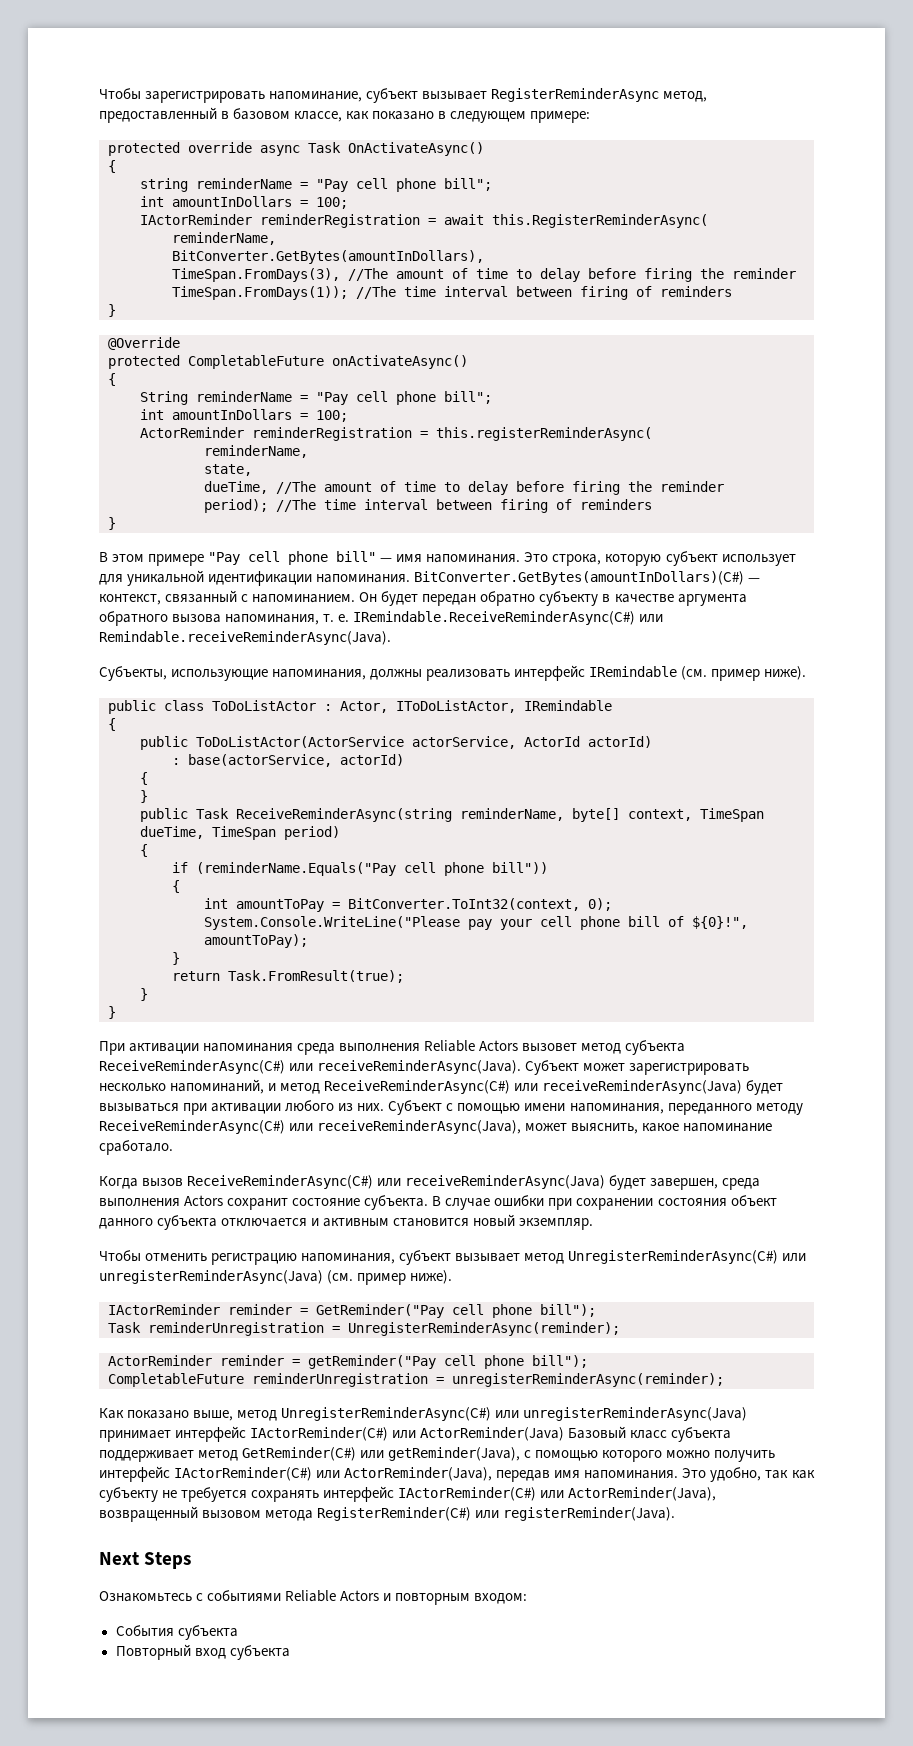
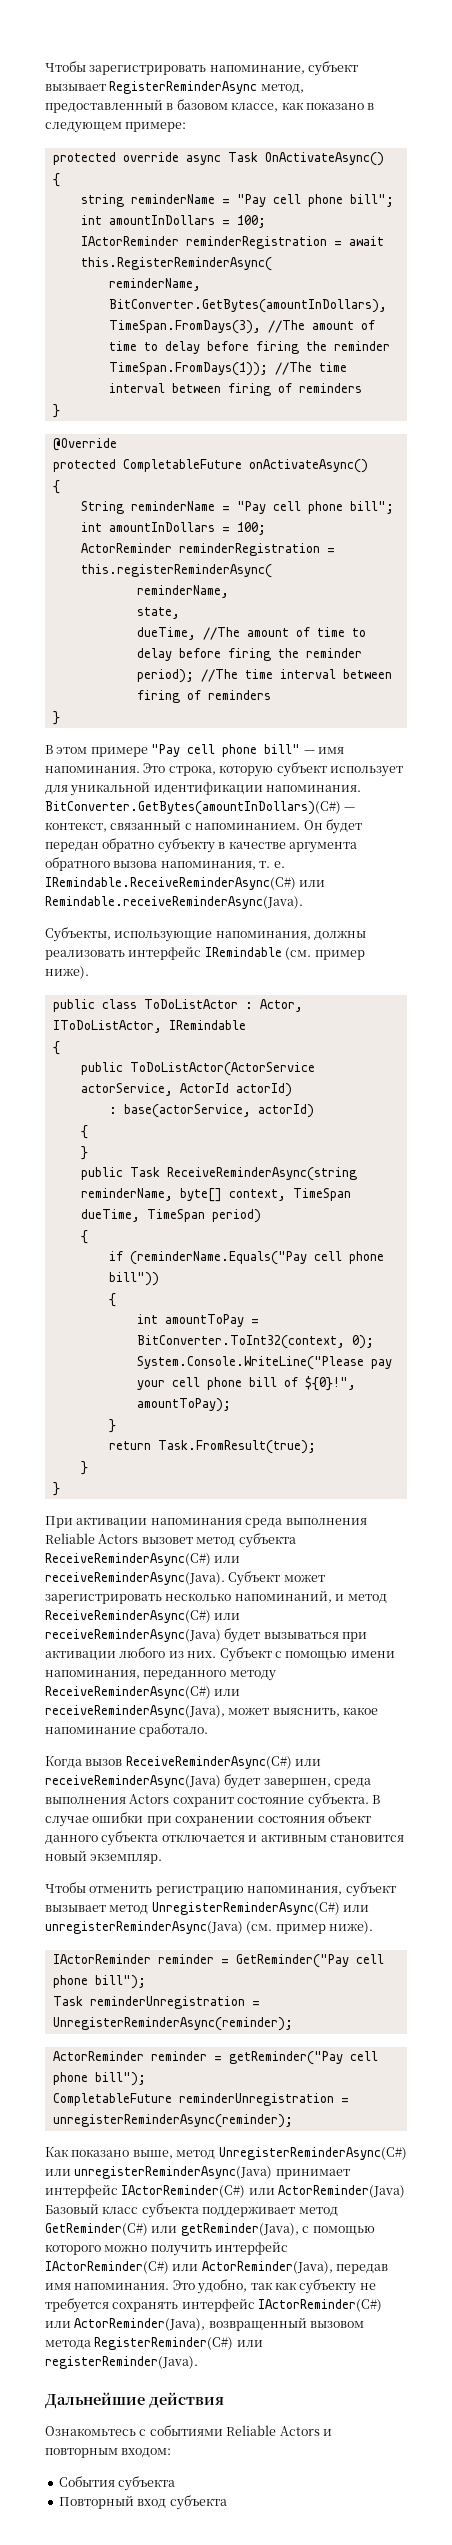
- Next Steps
+ Дальнейшие действия

